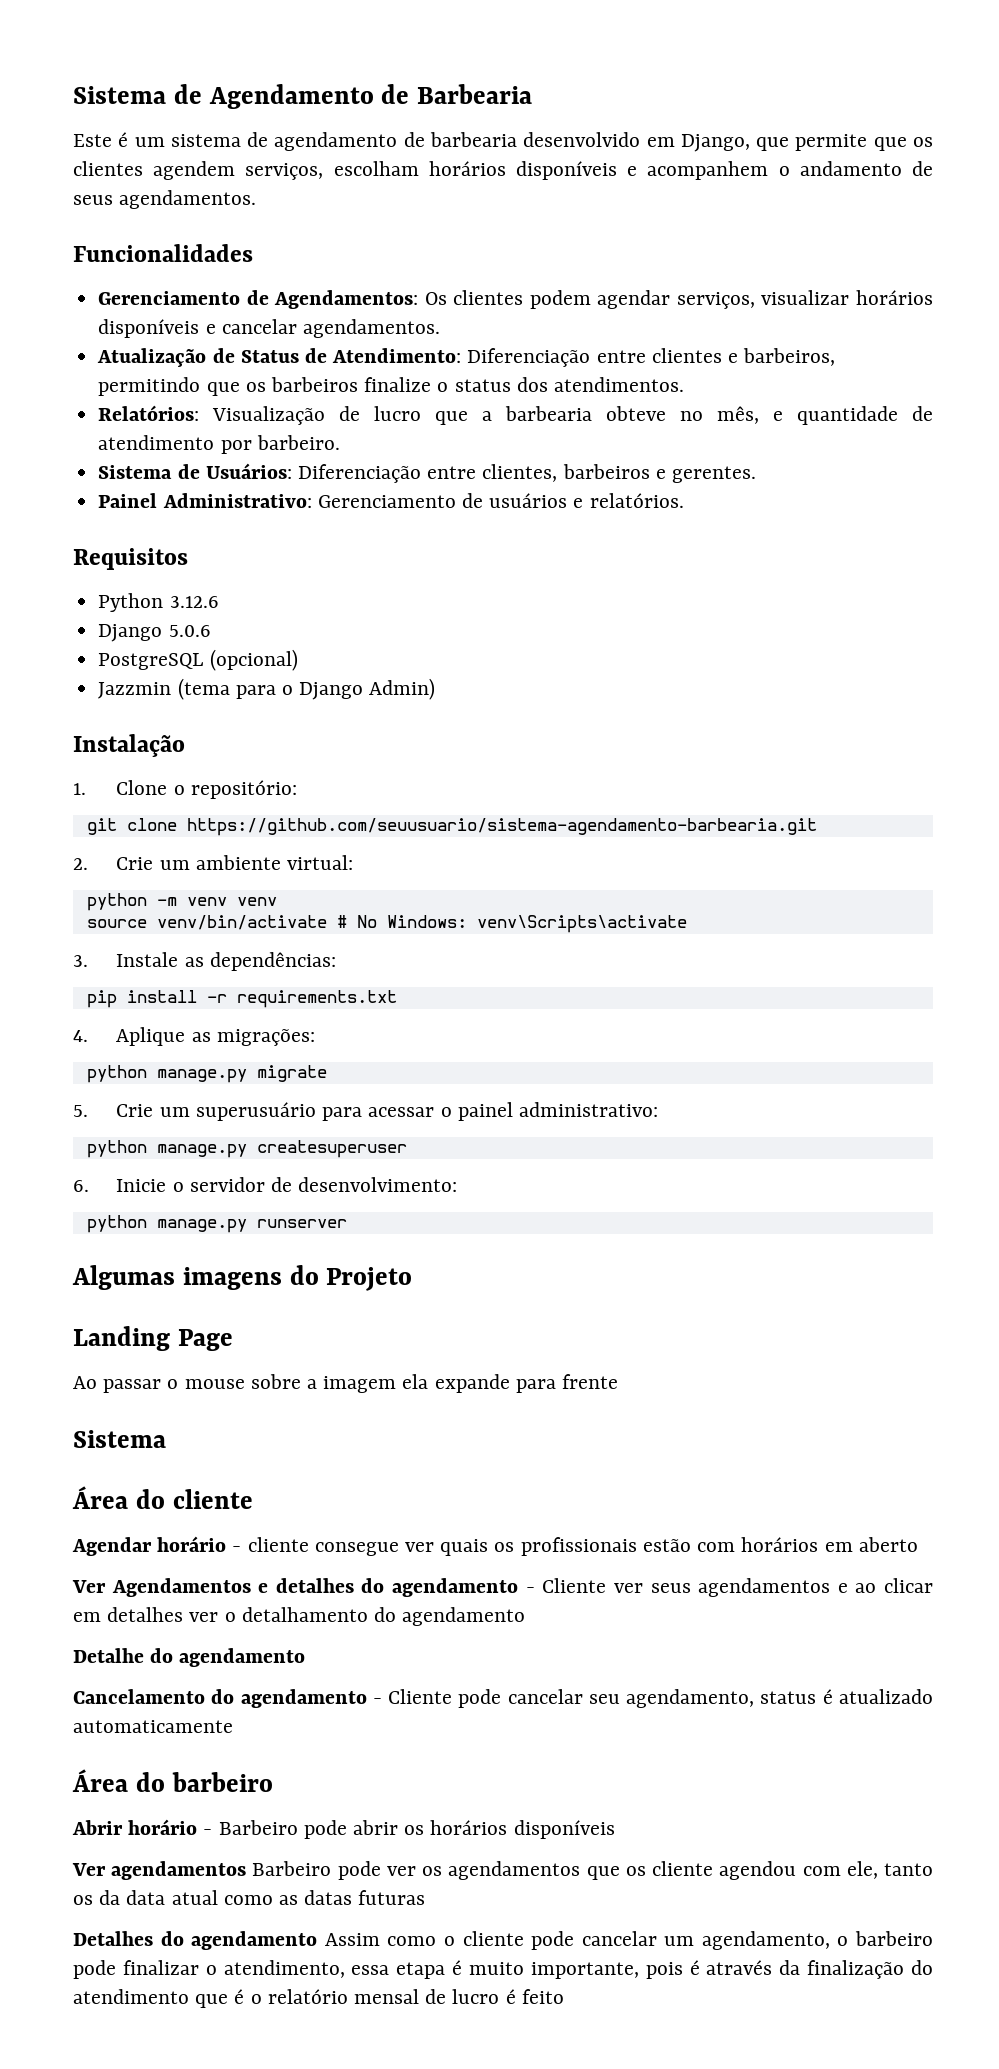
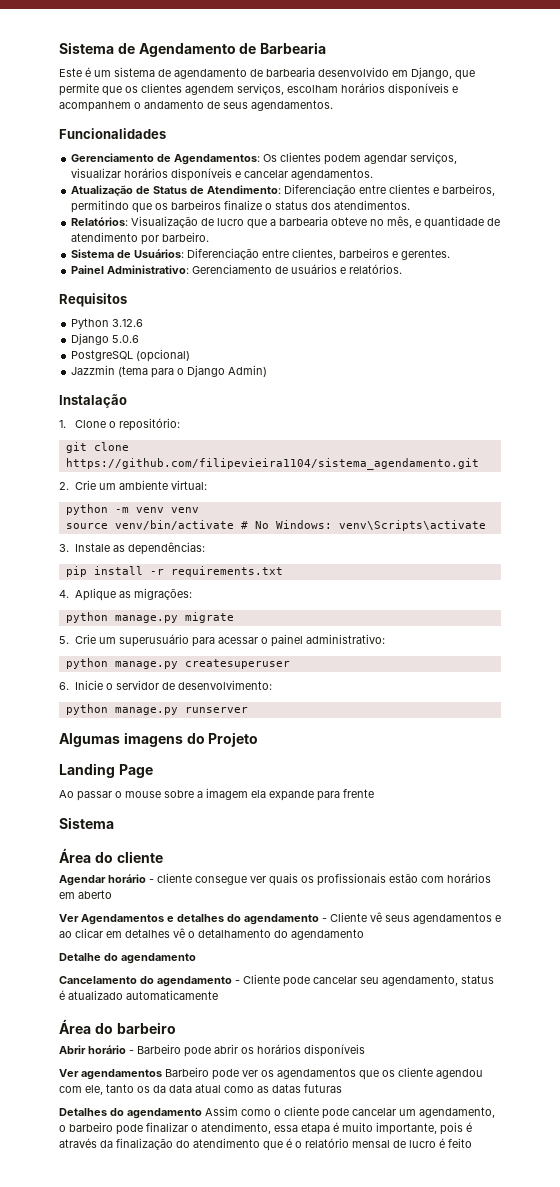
- git clone https://github.com/seuusuario/sistema-agendamento-barbearia.git
+ git clone https://github.com/filipevieira1104/sistema_agendamento.git
- Ver Agendamentos e detalhes do agendamento - Cliente ver seus agendamentos e ao clicar em detalhes ver o detalhamento do agendamento
+ Ver Agendamentos e detalhes do agendamento - Cliente vê seus agendamentos e ao clicar em detalhes vê o detalhamento do agendamento

